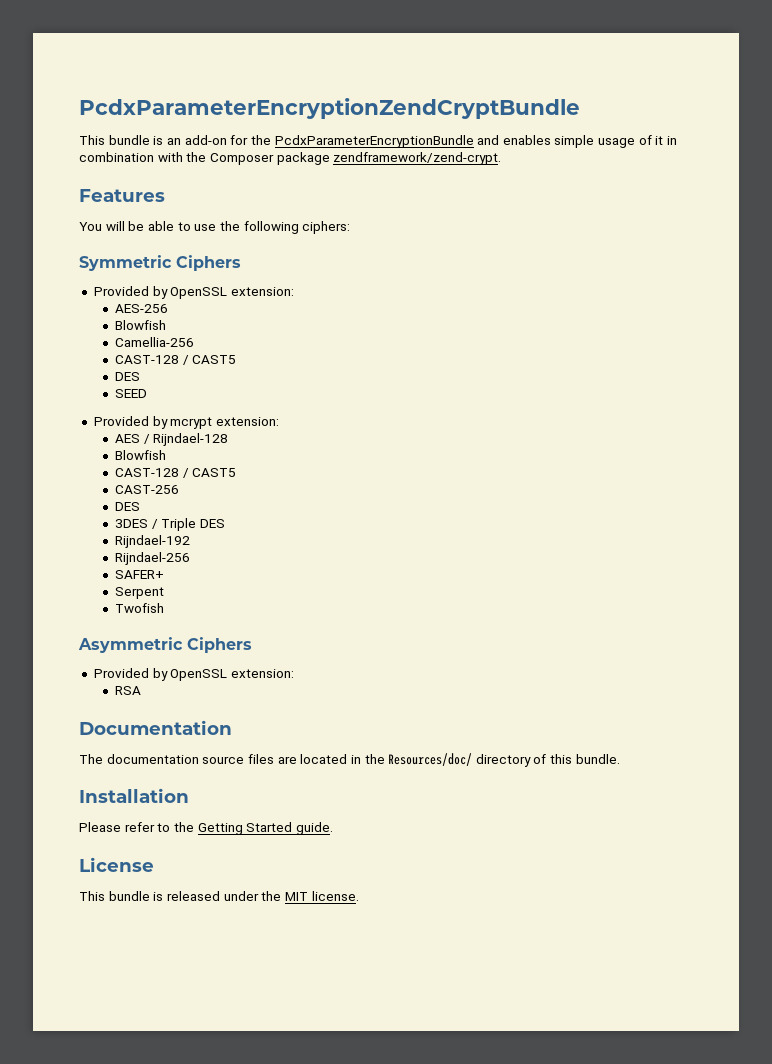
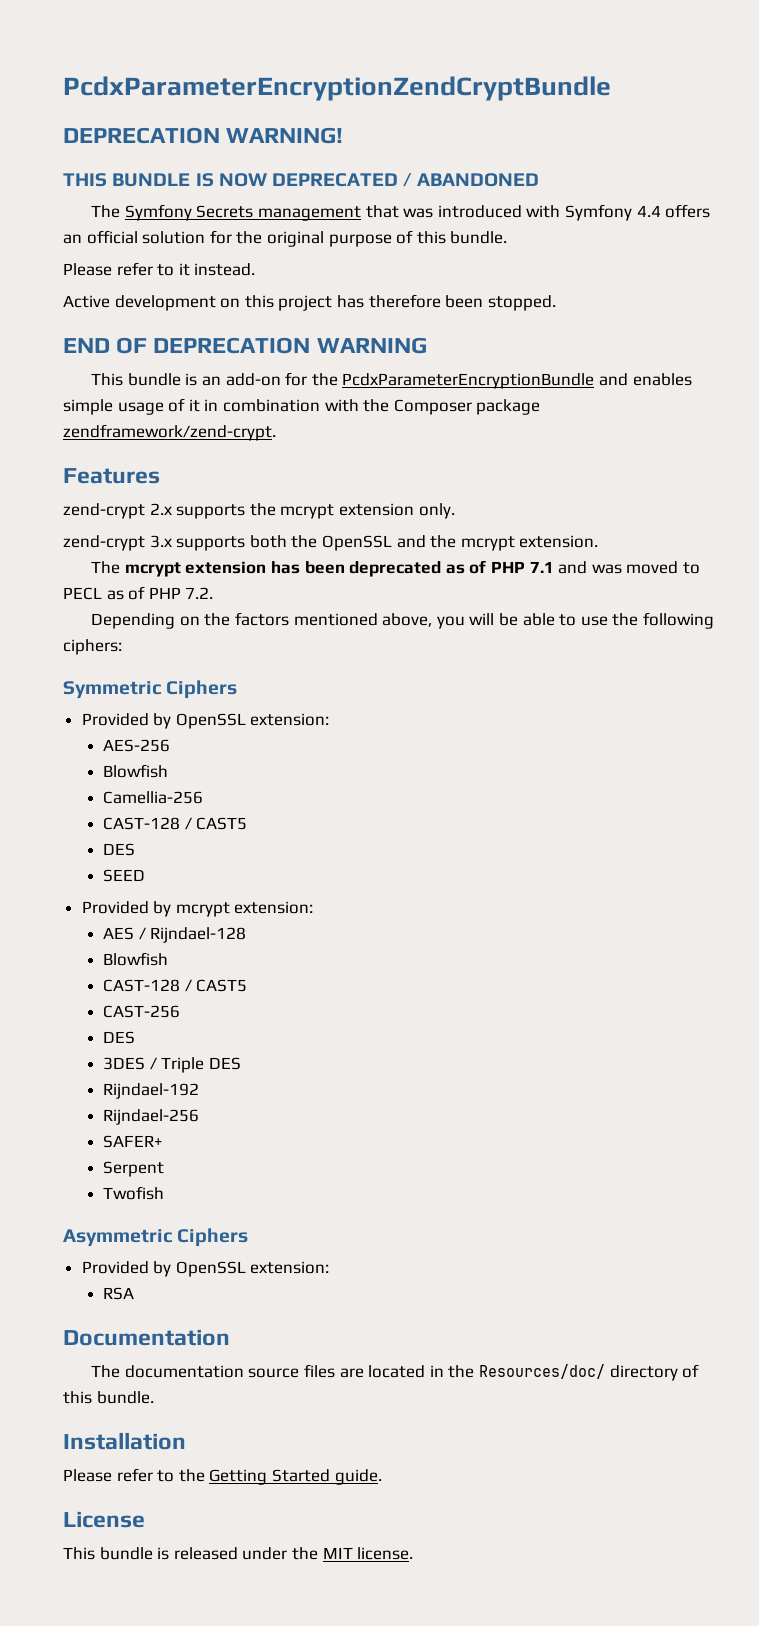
+ DEPRECATION WARNING!
+ THIS BUNDLE IS NOW DEPRECATED / ABANDONED
+ The Symfony Secrets management that was introduced with Symfony 4.4 offers an official solution for the original purpose of this bundle.
+ Please refer to it instead.
+ Active development on this project has therefore been stopped.
+ END OF DEPRECATION WARNING
- You will be able to use the following ciphers:
+ zend-crypt 2.x supports the mcrypt extension only.
+ zend-crypt 3.x supports both the OpenSSL and the mcrypt extension.
+ The mcrypt extension has been deprecated as of PHP 7.1 and was moved to PECL as of PHP 7.2.
+ Depending on the factors mentioned above, you will be able to use the following ciphers:

